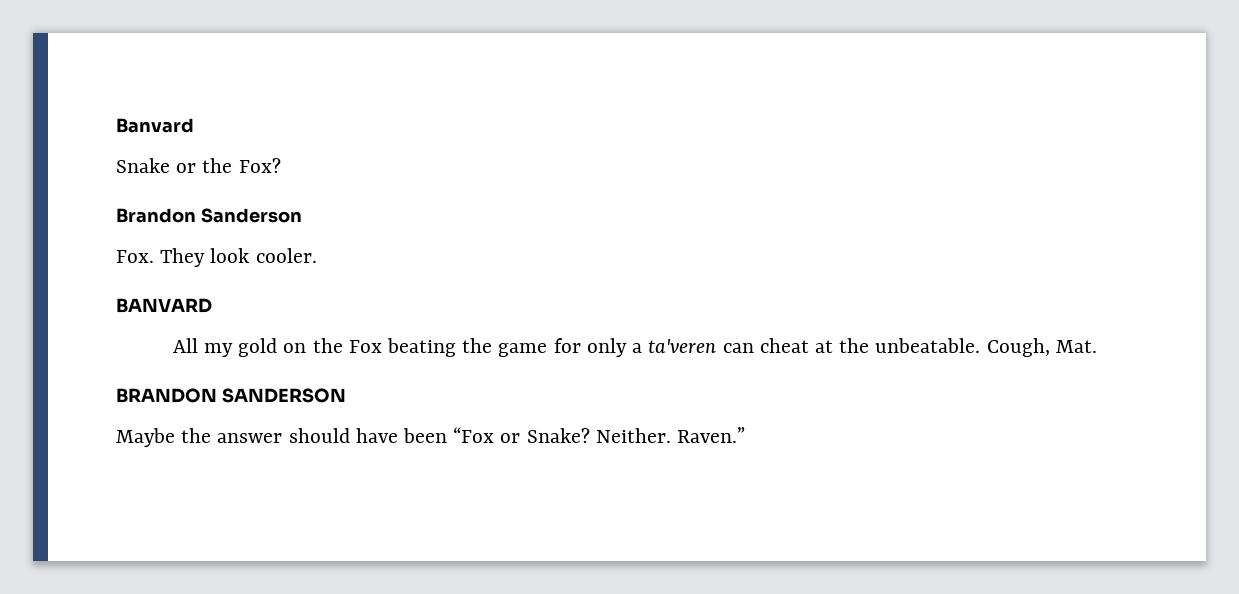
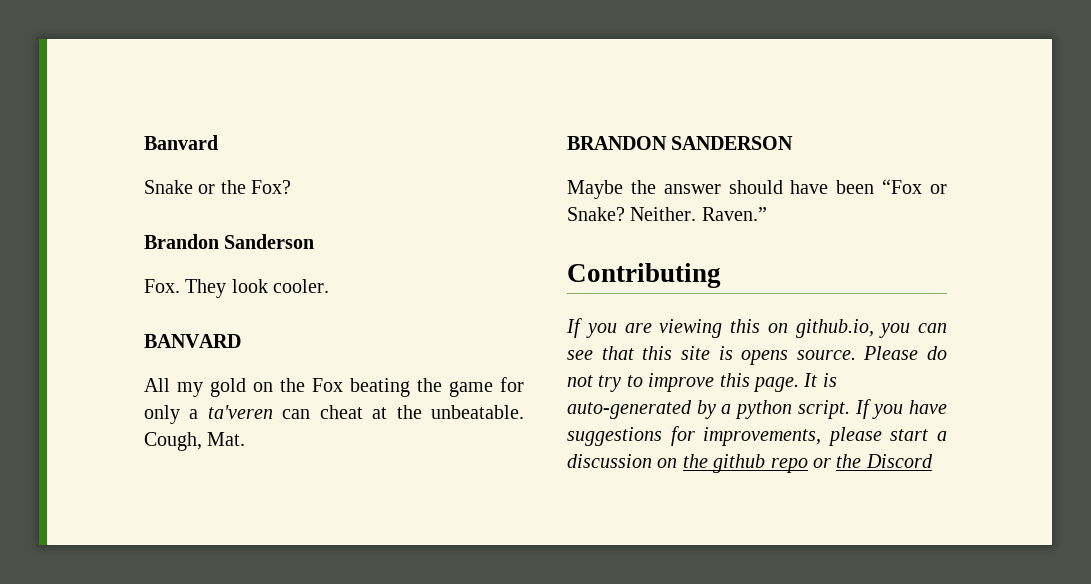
+ Contributing
+ If you are viewing this on github.io, you can see that this site is opens source. Please do not try to improve this page. It is auto-generated by a python script. If you have suggestions for improvements, please start a discussion on the github repo or the Discord

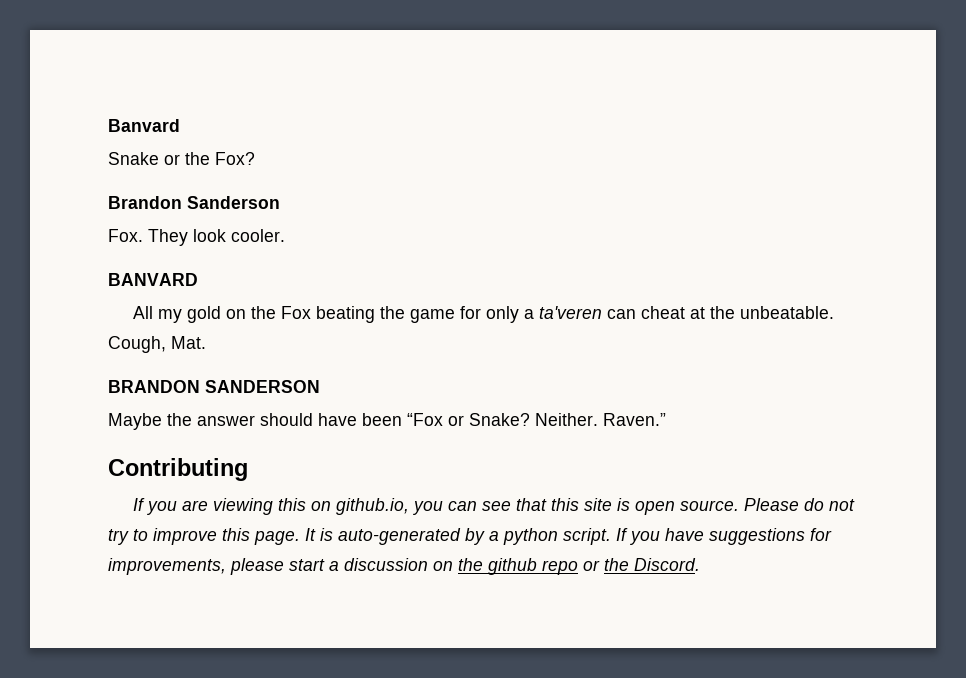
- If you are viewing this on github.io, you can see that this site is opens source.
+ If you are viewing this on github.io, you can see that this site is open source.
- If you have suggestions for improvements, please start a discussion on the github repo or the Discord
+ If you have suggestions for improvements, please start a discussion on the github repo or the Discord.

